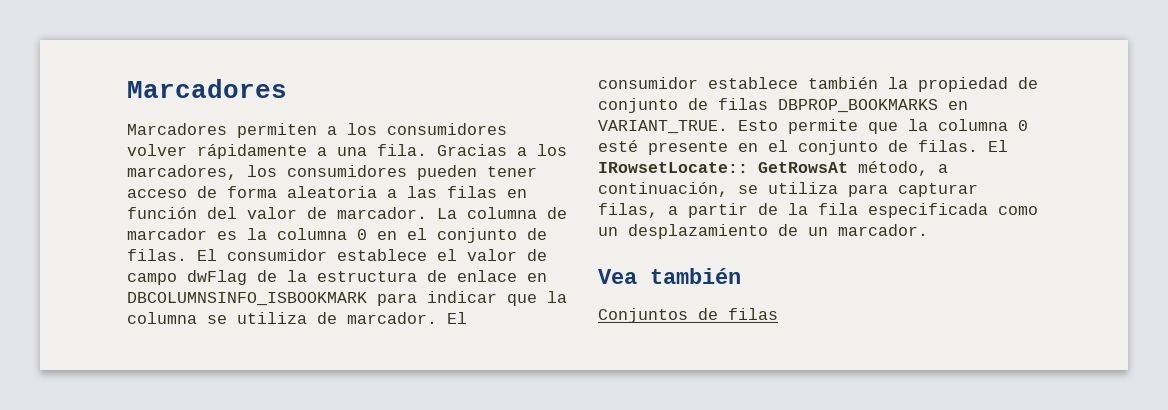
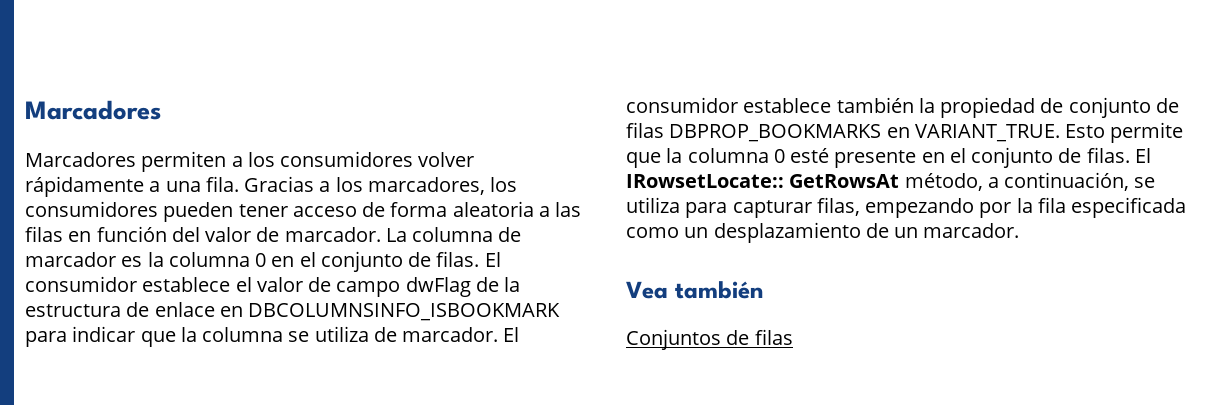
- El IRowsetLocate:: GetRowsAt método, a continuación, se utiliza para capturar filas, a partir de la fila especificada como un desplazamiento de un marcador.
+ El IRowsetLocate:: GetRowsAt método, a continuación, se utiliza para capturar filas, empezando por la fila especificada como un desplazamiento de un marcador.

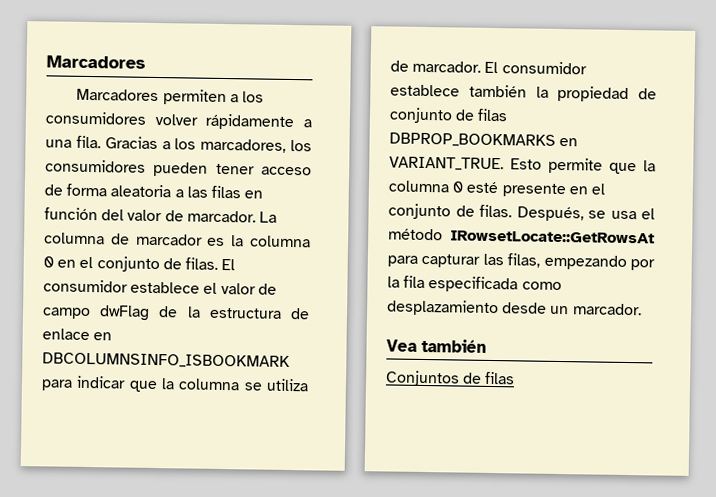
- El IRowsetLocate:: GetRowsAt método, a continuación, se utiliza para capturar filas, empezando por la fila especificada como un desplazamiento de un marcador.
+ Después, se usa el método IRowsetLocate::GetRowsAt para capturar las filas, empezando por la fila especificada como desplazamiento desde un marcador.

